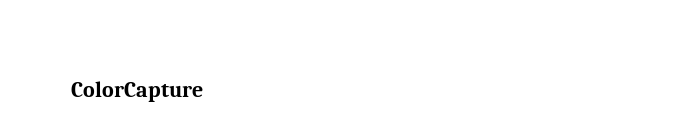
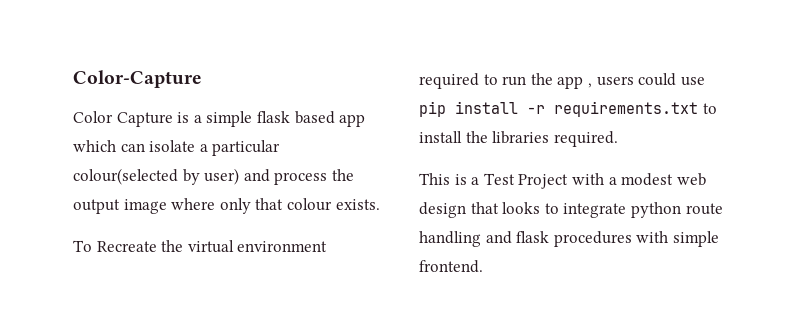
- ColorCapture
+ Color-Capture
+ Color Capture is a simple flask based app which can isolate a particular colour(selected by user) and process the output image where only that colour exists.
+ To Recreate the virtual environment required to run the app , users could use pip install -r requirements.txt to install the libraries required.
+ This is a Test Project with a modest web design that looks to integrate python route handling and flask procedures with simple frontend.

